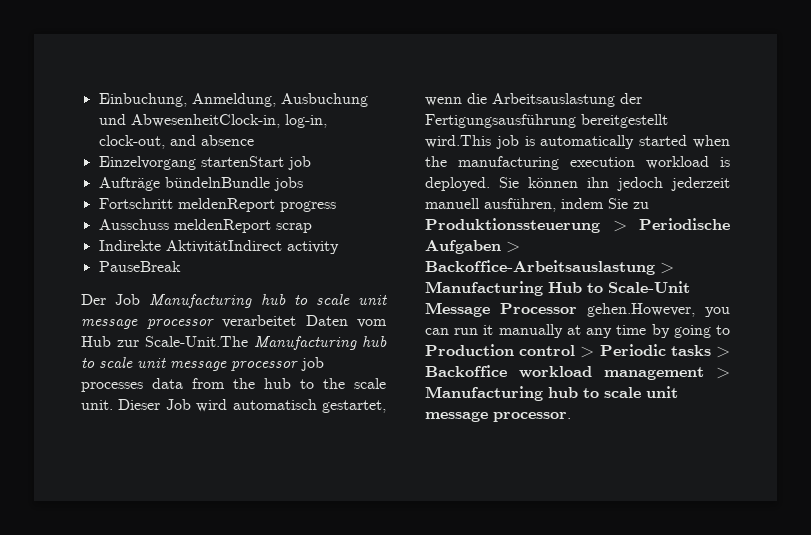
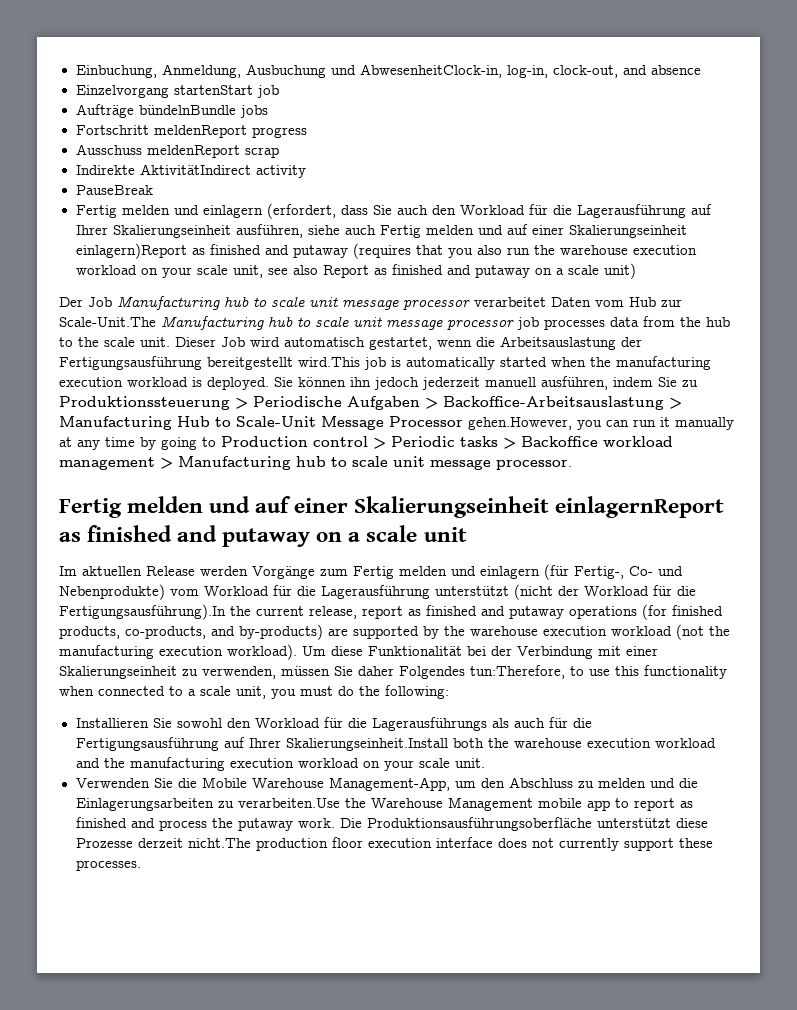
+ Fertig melden und einlagern (erfordert, dass Sie auch den Workload für die Lagerausführung auf Ihrer Skalierungseinheit ausführen, siehe auch Fertig melden und auf einer Skalierungseinheit einlagern)Report as finished and putaway (requires that you also run the warehouse execution workload on your scale unit, see also Report as finished and putaway on a scale unit)
+ Fertig melden und auf einer Skalierungseinheit einlagernReport as finished and putaway on a scale unit
+ Im aktuellen Release werden Vorgänge zum Fertig melden und einlagern (für Fertig-, Co- und Nebenprodukte) vom Workload für die Lagerausführung unterstützt (nicht der Workload für die Fertigungsausführung).In the current release, report as finished and putaway operations (for finished products, co-products, and by-products) are supported by the warehouse execution workload (not the manufacturing execution workload). Um diese Funktionalität bei der Verbindung mit einer Skalierungseinheit zu verwenden, müssen Sie daher Folgendes tun:Therefore, to use this functionality when connected to a scale unit, you must do the following:
+ Installieren Sie sowohl den Workload für die Lagerausführungs als auch für die Fertigungsausführung auf Ihrer Skalierungseinheit.Install both the warehouse execution workload and the manufacturing execution workload on your scale unit.
+ Verwenden Sie die Mobile Warehouse Management-App, um den Abschluss zu melden und die Einlagerungsarbeiten zu verarbeiten.Use the Warehouse Management mobile app to report as finished and process the putaway work. Die Produktionsausführungsoberfläche unterstützt diese Prozesse derzeit nicht.The production floor execution interface does not currently support these processes.

